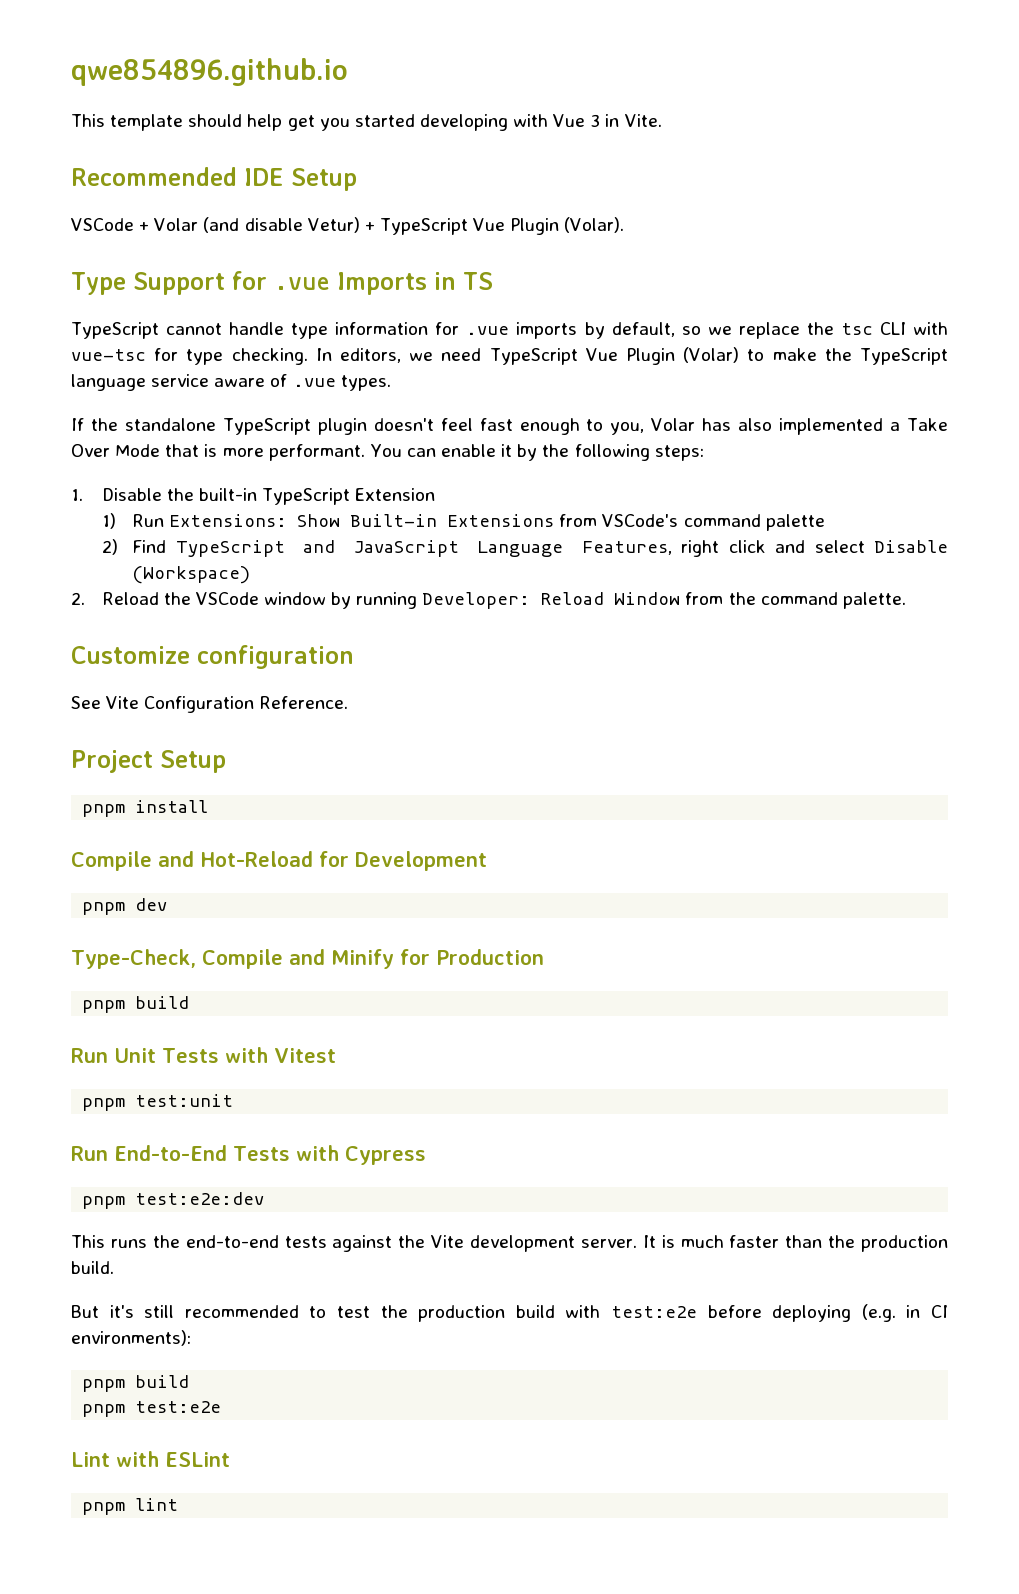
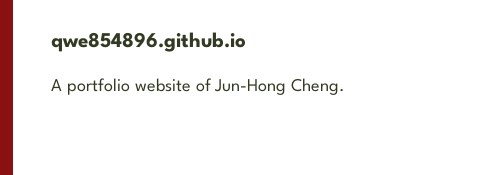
- This template should help get you started developing with Vue 3 in Vite.
- Recommended IDE Setup
- VSCode + Volar (and disable Vetur) + TypeScript Vue Plugin (Volar).
- Type Support for .vue Imports in TS
- TypeScript cannot handle type information for .vue imports by default, so we replace the tsc CLI with vue-tsc for type checking. In editors, we need TypeScript Vue Plugin (Volar) to make the TypeScript language service aware of .vue types.
- If the standalone TypeScript plugin doesn't feel fast enough to you, Volar has also implemented a Take Over Mode that is more performant. You can enable it by the following steps:
- 1. Disable the built-in TypeScript Extension
- 1) Run Extensions: Show Built-in Extensions from VSCode's command palette
- 2) Find TypeScript and JavaScript Language Features, right click and select Disable (Workspace)
- 2. Reload the VSCode window by running Developer: Reload Window from the command palette.
- Customize configuration
- See Vite Configuration Reference.
- Project Setup
- pnpm install
- Compile and Hot-Reload for Development
- pnpm dev
- Type-Check, Compile and Minify for Production
- pnpm build
- Run Unit Tests with Vitest
- pnpm test:unit
- Run End-to-End Tests with Cypress
- pnpm test:e2e:dev
- This runs the end-to-end tests against the Vite development server. It is much faster than the production build.
- But it's still recommended to test the production build with test:e2e before deploying (e.g. in CI environments):
- pnpm build
- pnpm test:e2e
- Lint with ESLint
- pnpm lint
+ A portfolio website of Jun-Hong Cheng.

